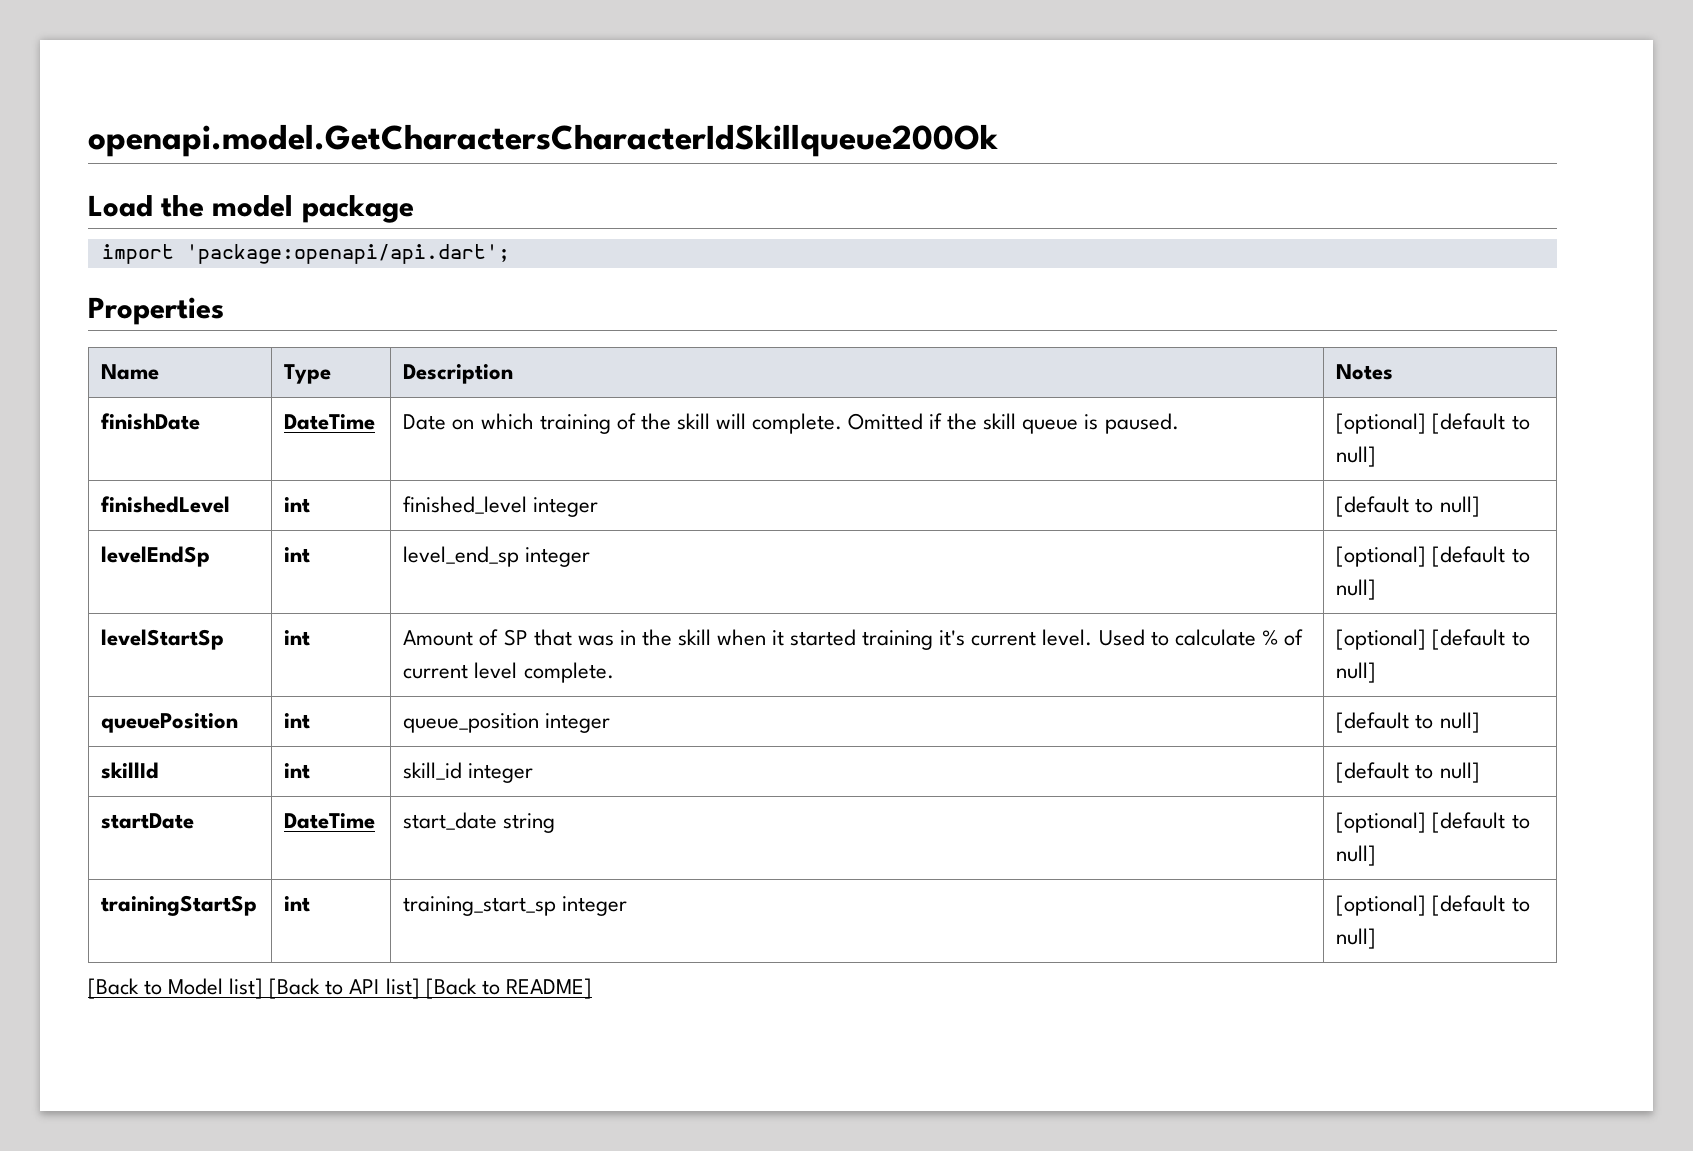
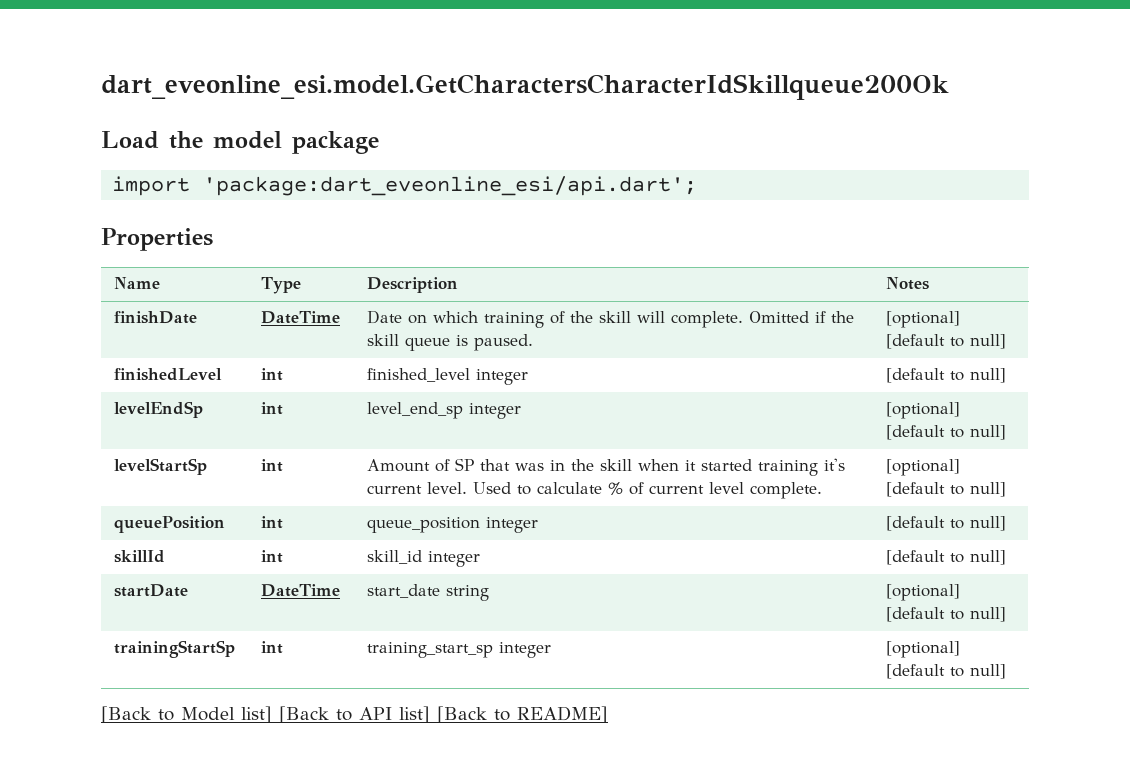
- openapi.model.GetCharactersCharacterIdSkillqueue200Ok
+ dart_eveonline_esi.model.GetCharactersCharacterIdSkillqueue200Ok
- import 'package:openapi/api.dart';
+ import 'package:dart_eveonline_esi/api.dart';

